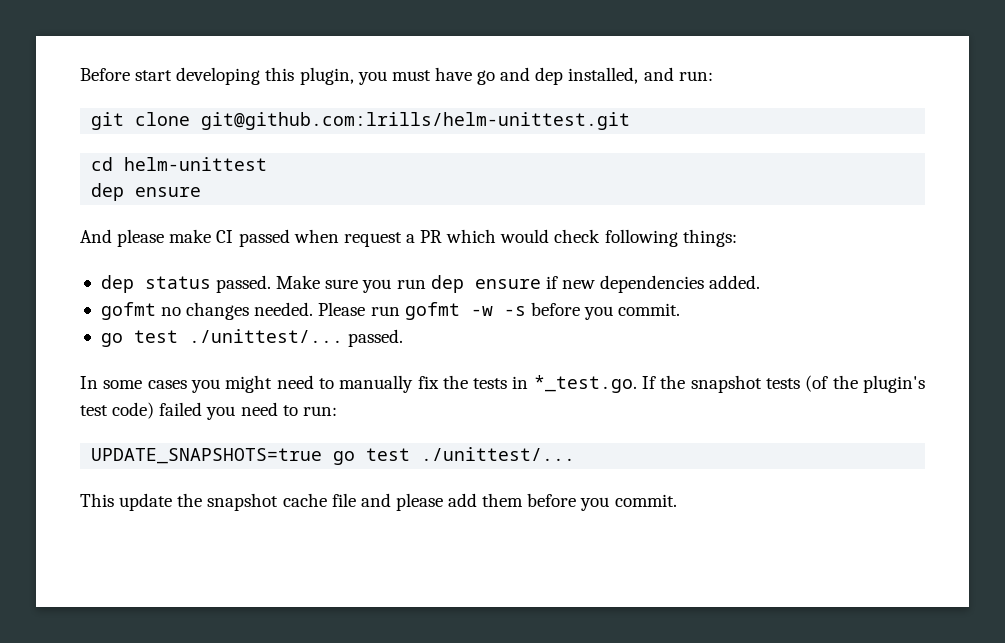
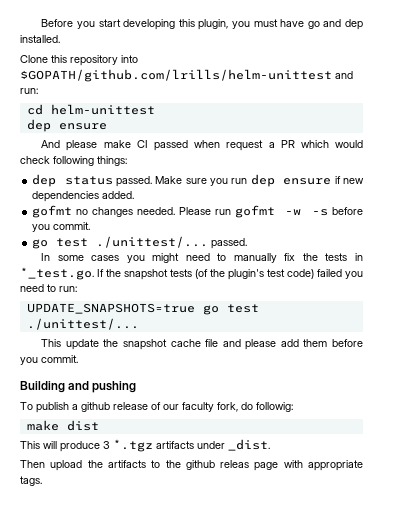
- Before start developing this plugin, you must have go and dep installed, and run:
+ Before you start developing this plugin, you must have go and dep installed.
+ Clone this repository into $GOPATH/github.com/lrills/helm-unittest and run:
- git clone git@github.com:lrills/helm-unittest.git
+ Building and pushing
+ To publish a github release of our faculty fork, do followig:
+ make dist
+ This will produce 3 *.tgz artifacts under _dist.
+ Then upload the artifacts to the github releas page with appropriate tags.

